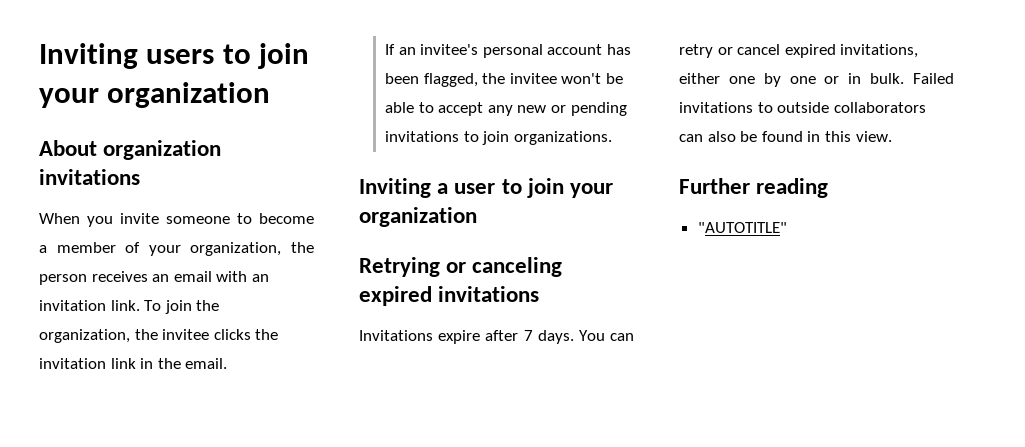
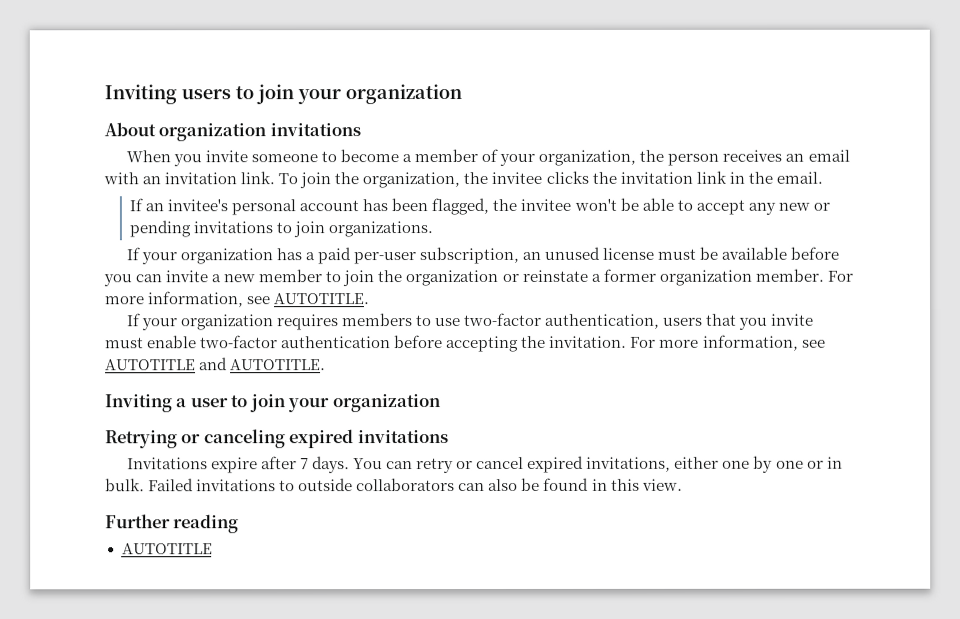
+ If your organization has a paid per-user subscription, an unused license must be available before you can invite a new member to join the organization or reinstate a former organization member. For more information, see AUTOTITLE.
+ If your organization requires members to use two-factor authentication, users that you invite must enable two-factor authentication before accepting the invitation. For more information, see AUTOTITLE and AUTOTITLE.
  Further reading
- "AUTOTITLE"
+ AUTOTITLE

